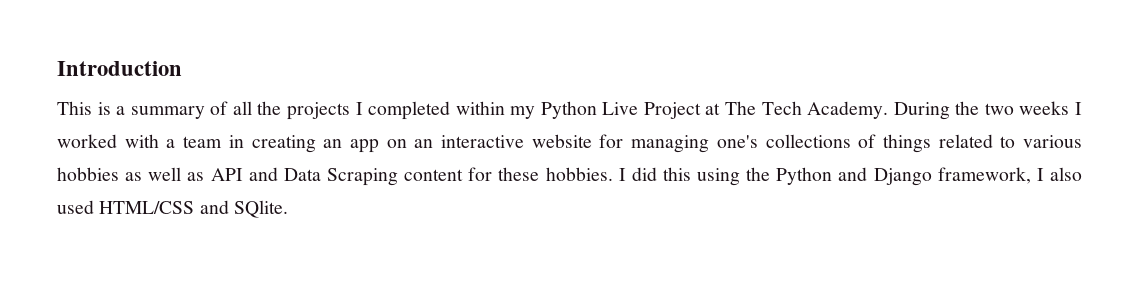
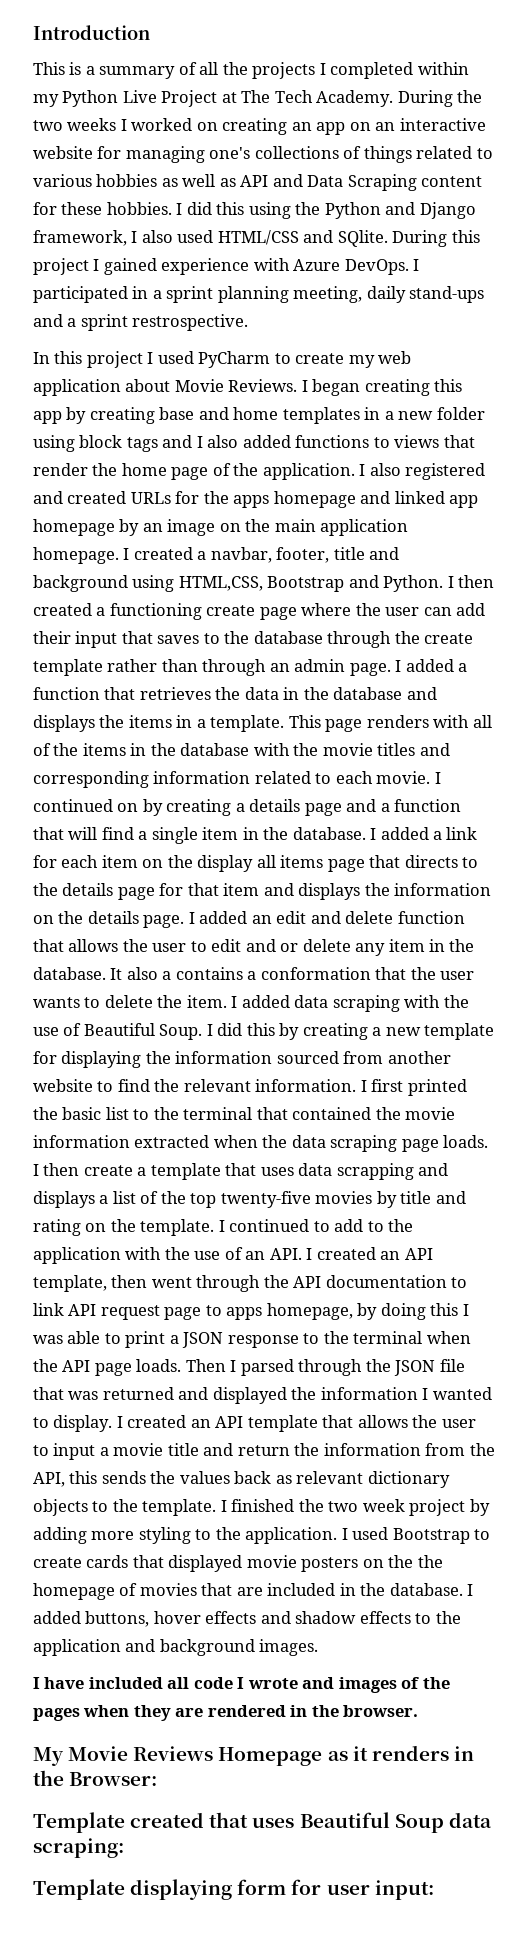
- During the two weeks I worked with a team in creating an app on an interactive website for managing one's collections of things related to various hobbies as well as API and Data Scraping content for these hobbies.
+ During the two weeks I worked on creating an app on an interactive website for managing one's collections of things related to various hobbies as well as API and Data Scraping content for these hobbies.
+ During this project I gained experience with Azure DevOps. I participated in a sprint planning meeting, daily stand-ups and a sprint restrospective.
+ In this project I used PyCharm to create my web application about Movie Reviews. I began creating this app by creating base and home templates in a new folder using block tags and I also added functions to views that render the home page of the application. I also registered and created URLs for the apps homepage and linked app homepage by an image on the main application homepage. I created a navbar, footer, title and background using HTML,CSS, Bootstrap and Python. I then created a functioning create page where the user can add their input that saves to the database through the create template rather than through an admin page. I added a function that retrieves the data in the database and displays the items in a template. This page renders with all of the items in the database with the movie titles and corresponding information related to each movie. I continued on by creating a details page and a function that will find a single item in the database. I added a link for each item on the display all items page that directs to the details page for that item and displays the information on the details page. I added an edit and delete function that allows the user to edit and or delete any item in the database. It also a contains a conformation that the user wants to delete the item. I added data scraping with the use of Beautiful Soup. I did this by creating a new template for displaying the information sourced from another website to find the relevant information. I first printed the basic list to the terminal that contained the movie information extracted when the data scraping page loads. I then create a template that uses data scrapping and displays a list of the top twenty-five movies by title and rating on the template. I continued to add to the application with the use of an API. I created an API template, then went through the API documentation to link API request page to apps homepage, by doing this I was able to print a JSON response to the terminal when the API page loads. Then I parsed through the JSON file that was returned and displayed the information I wanted to display. I created an API template that allows the user to input a movie title and return the information from the API, this sends the values back as relevant dictionary objects to the template. I finished the two week project by adding more styling to the application. I used Bootstrap to create cards that displayed movie posters on the the homepage of movies that are included in the database. I added buttons, hover effects and shadow effects to the application and background images.
+ I have included all code I wrote and images of the pages when they are rendered in the browser.
+ My Movie Reviews Homepage as it renders in the Browser:
+ Template created that uses Beautiful Soup data scraping:
+ Template displaying form for user input:

